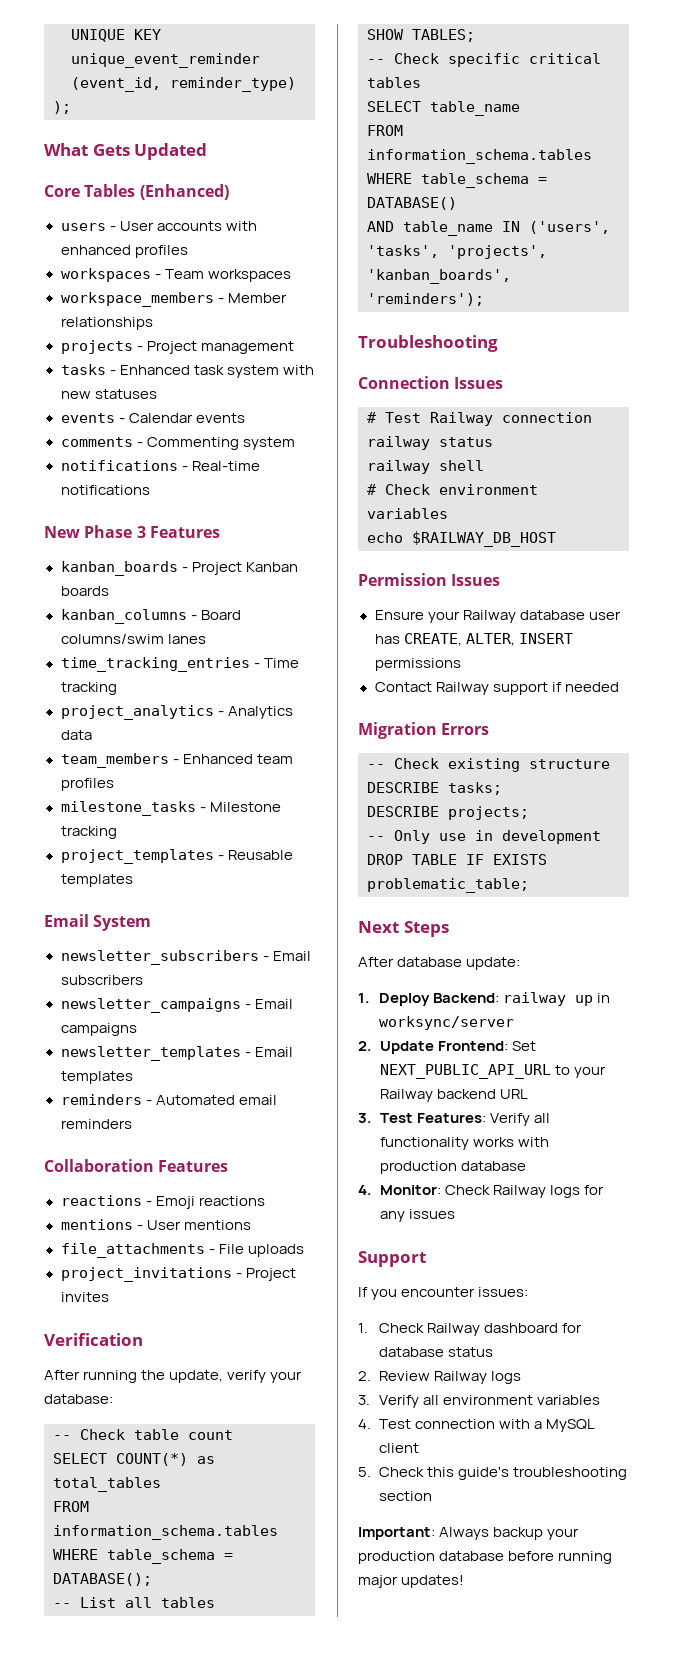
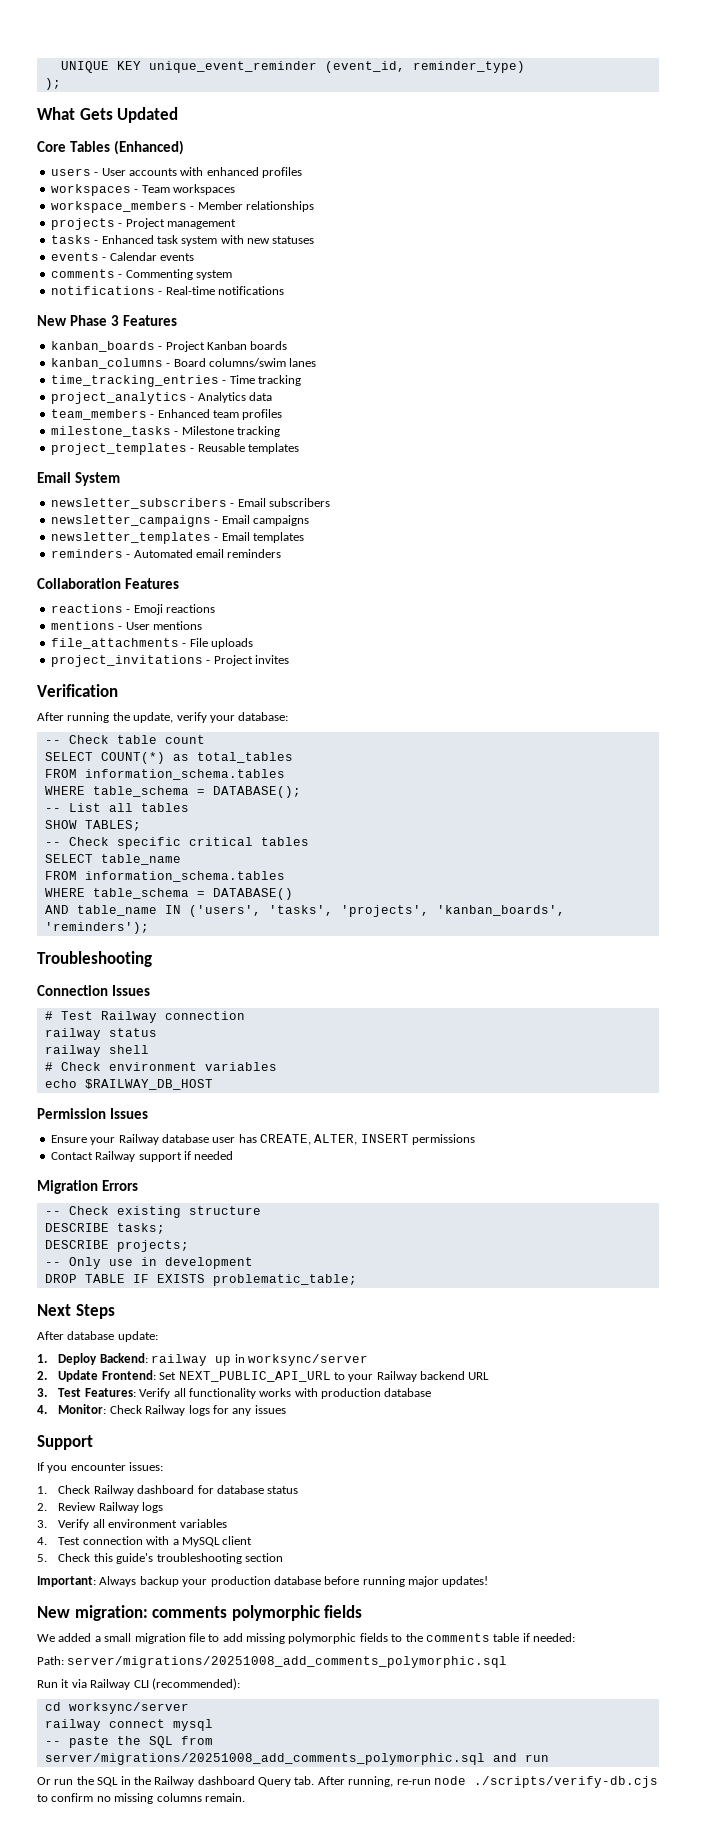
+ New migration: comments polymorphic fields
+ We added a small migration file to add missing polymorphic fields to the comments table if needed:
+ Path: server/migrations/20251008_add_comments_polymorphic.sql
+ Run it via Railway CLI (recommended):
+ cd worksync/server
+ railway connect mysql
+ -- paste the SQL from server/migrations/20251008_add_comments_polymorphic.sql and run
+ Or run the SQL in the Railway dashboard Query tab. After running, re-run node ./scripts/verify-db.cjs to confirm no missing columns remain.

